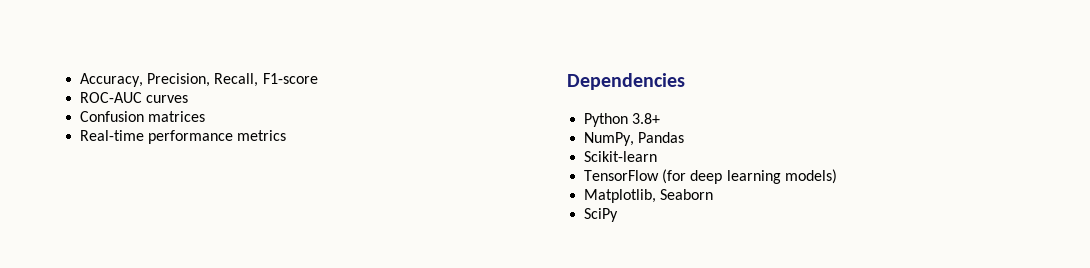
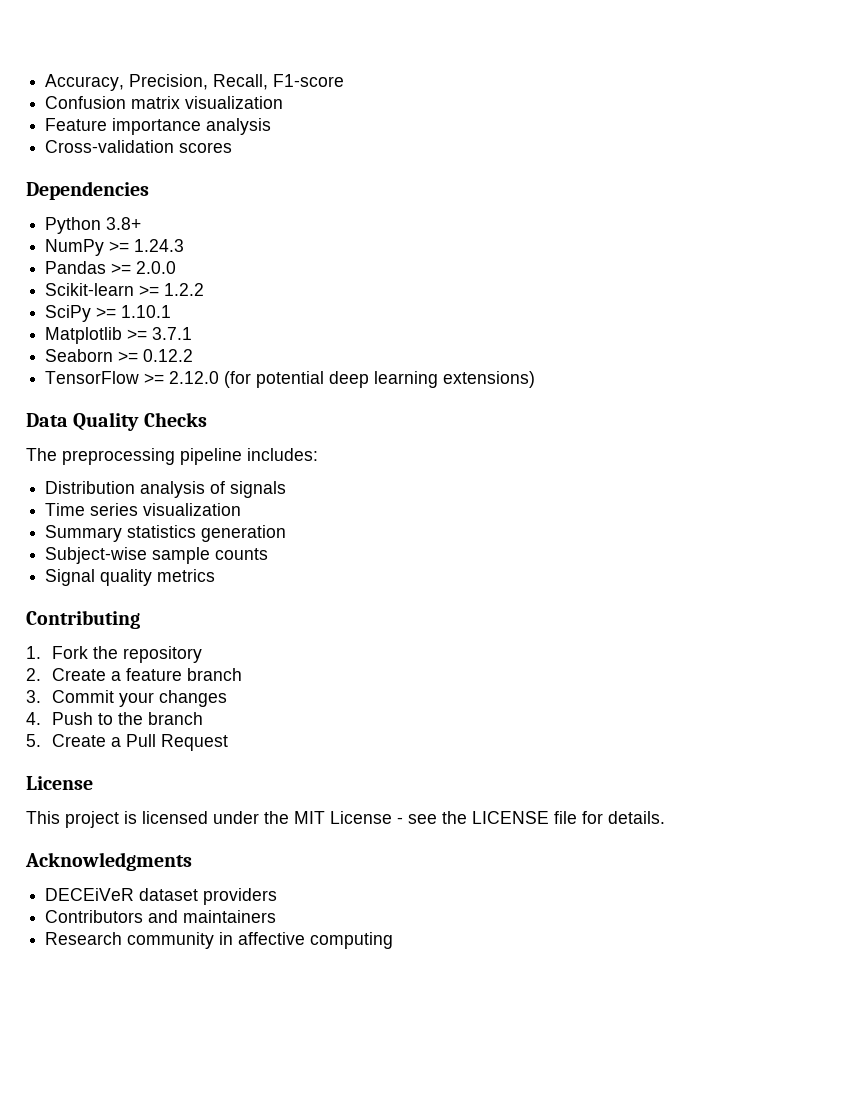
- ROC-AUC curves
- Confusion matrices
- Real-time performance metrics
+ Confusion matrix visualization
+ Feature importance analysis
+ Cross-validation scores
- NumPy, Pandas
+ NumPy >= 1.24.3
+ Pandas >= 2.0.0
- Scikit-learn
- TensorFlow (for deep learning models)
- Matplotlib, Seaborn
- SciPy
+ Scikit-learn >= 1.2.2
+ SciPy >= 1.10.1
+ Matplotlib >= 3.7.1
+ Seaborn >= 0.12.2
+ TensorFlow >= 2.12.0 (for potential deep learning extensions)
+ Data Quality Checks
+ The preprocessing pipeline includes:
+ Distribution analysis of signals
+ Time series visualization
+ Summary statistics generation
+ Subject-wise sample counts
+ Signal quality metrics
+ Contributing
+ 1. Fork the repository
+ 2. Create a feature branch
+ 3. Commit your changes
+ 4. Push to the branch
+ 5. Create a Pull Request
+ License
+ This project is licensed under the MIT License - see the LICENSE file for details.
+ Acknowledgments
+ DECEiVeR dataset providers
+ Contributors and maintainers
+ Research community in affective computing

